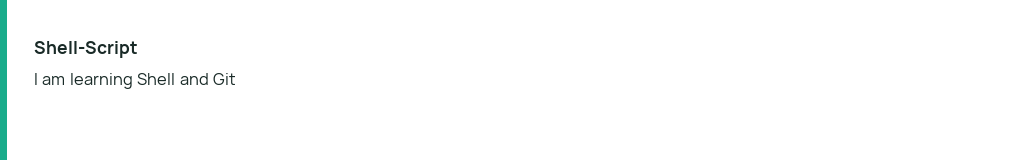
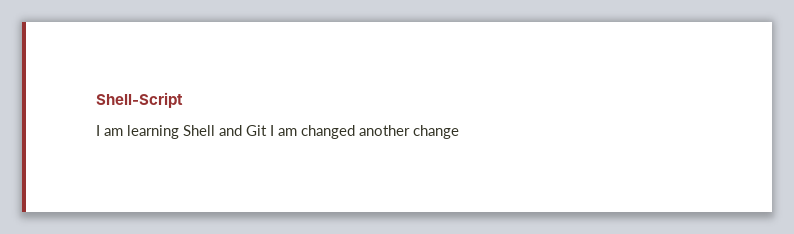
- I am learning Shell and Git
+ I am learning Shell and Git I am changed another change

